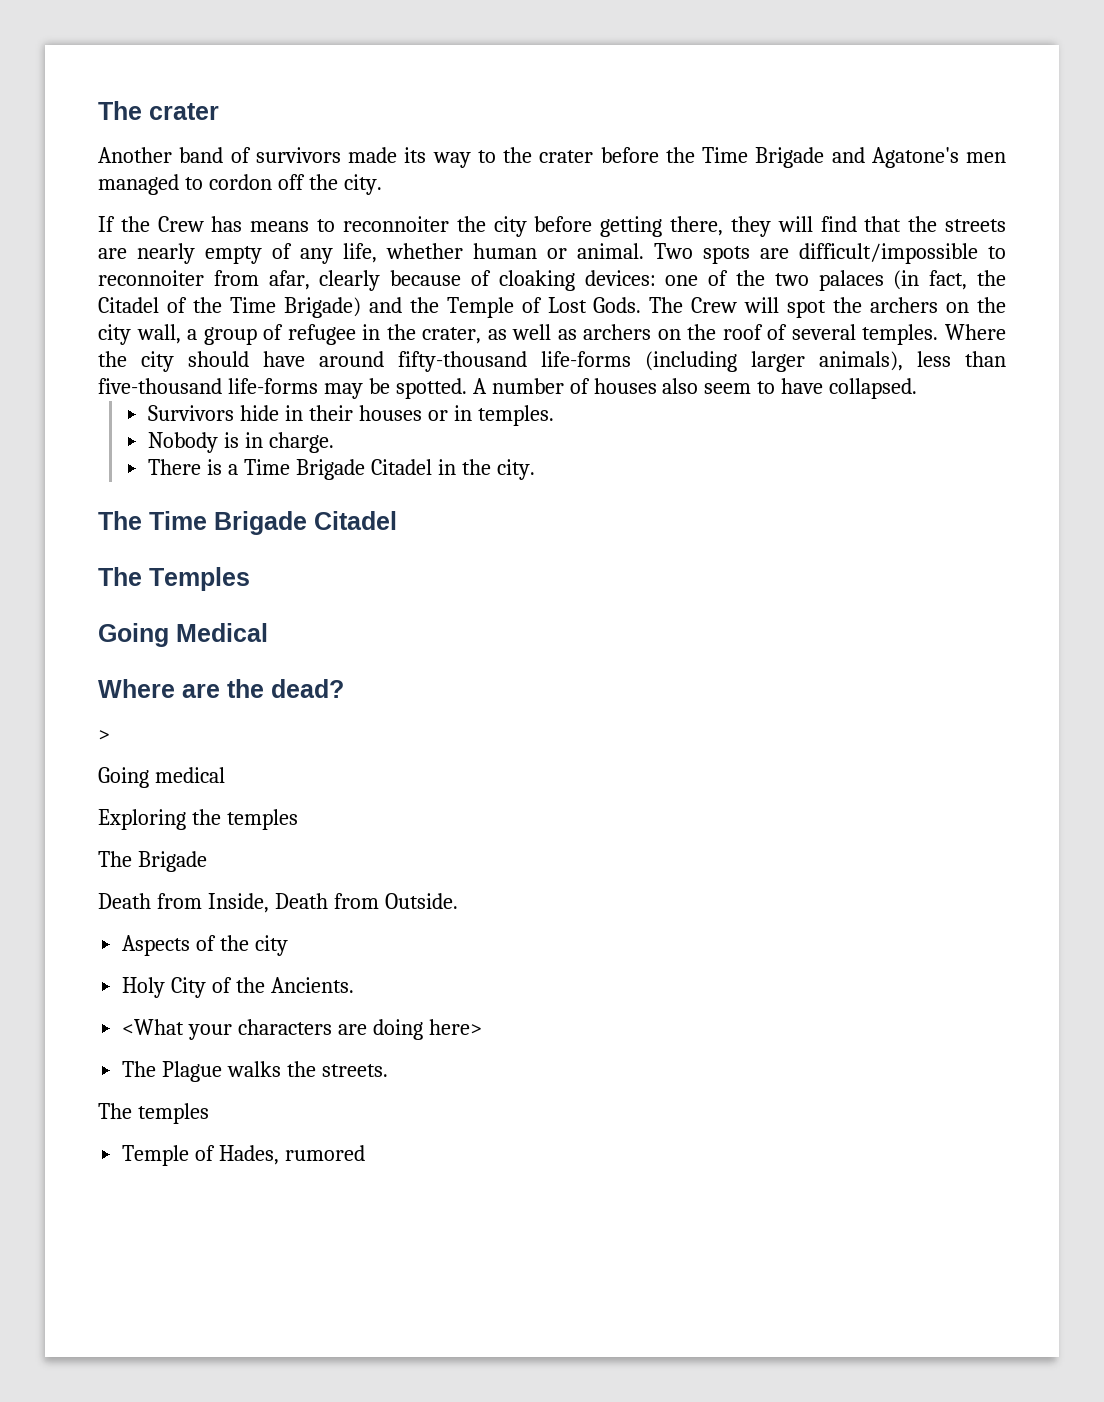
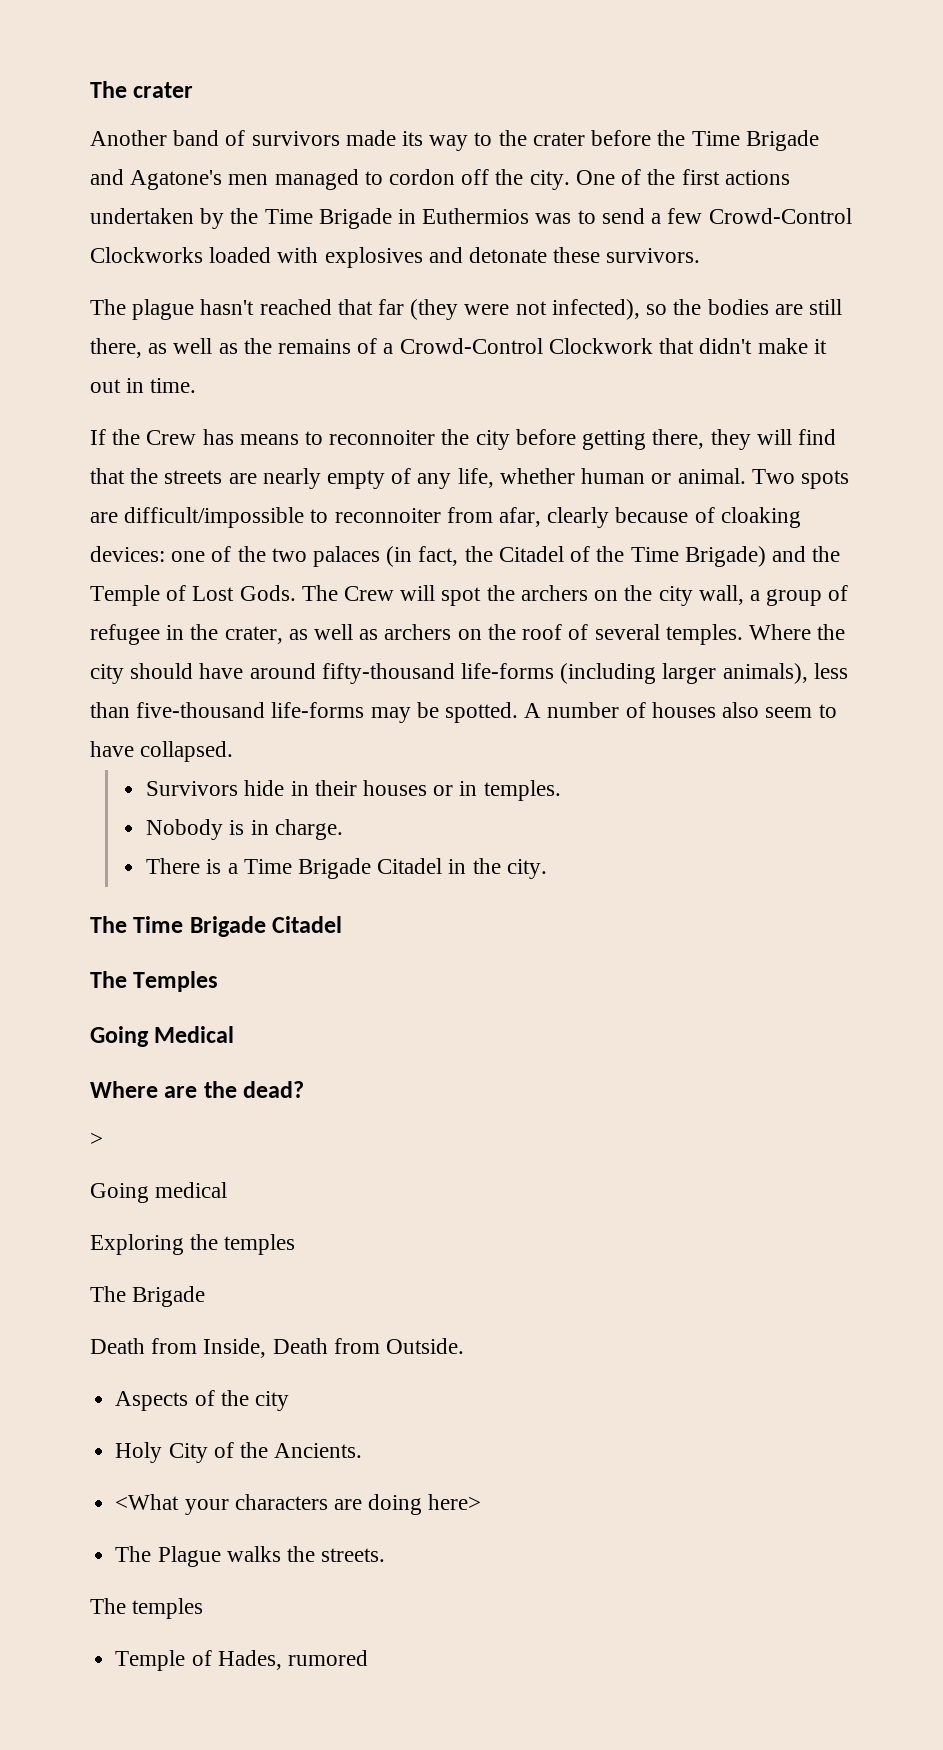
+ One of the first actions undertaken by the Time Brigade in Euthermios was to send a few Crowd-Control Clockworks loaded with explosives and detonate these survivors.
+ The plague hasn't reached that far (they were not infected), so the bodies are still there, as well as the remains of a Crowd-Control Clockwork that didn't make it out in time.

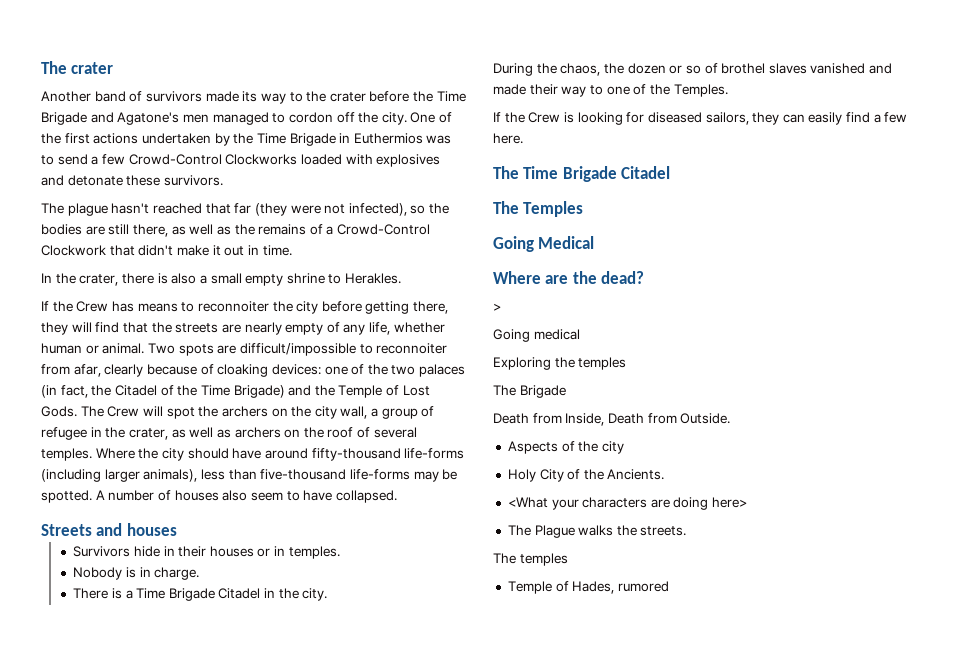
+ In the crater, there is also a small empty shrine to Herakles.
+ Streets and houses
+ During the chaos, the dozen or so of brothel slaves vanished and made their way to one of the Temples.
+ If the Crew is looking for diseased sailors, they can easily find a few here.

